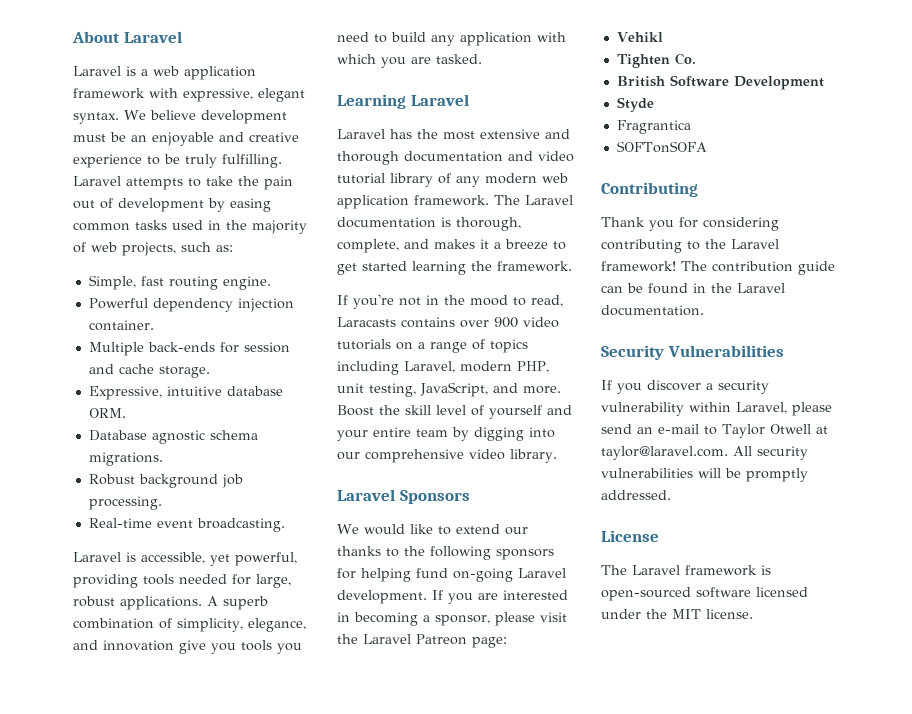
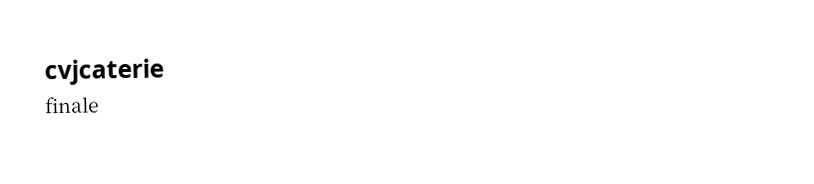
- About Laravel
- Laravel is a web application framework with expressive, elegant syntax. We believe development must be an enjoyable and creative experience to be truly fulfilling. Laravel attempts to take the pain out of development by easing common tasks used in the majority of web projects, such as:
- Simple, fast routing engine.
- Powerful dependency injection container.
- Multiple back-ends for session and cache storage.
- Expressive, intuitive database ORM.
- Database agnostic schema migrations.
- Robust background job processing.
- Real-time event broadcasting.
- Laravel is accessible, yet powerful, providing tools needed for large, robust applications. A superb combination of simplicity, elegance, and innovation give you tools you need to build any application with which you are tasked.
- Learning Laravel
- Laravel has the most extensive and thorough documentation and video tutorial library of any modern web application framework. The Laravel documentation is thorough, complete, and makes it a breeze to get started learning the framework.
- If you're not in the mood to read, Laracasts contains over 900 video tutorials on a range of topics including Laravel, modern PHP, unit testing, JavaScript, and more. Boost the skill level of yourself and your entire team by digging into our comprehensive video library.
- Laravel Sponsors
- We would like to extend our thanks to the following sponsors for helping fund on-going Laravel development. If you are interested in becoming a sponsor, please visit the Laravel Patreon page:
- Vehikl
- Tighten Co.
- British Software Development
- Styde
- Fragrantica
- SOFTonSOFA
- Contributing
- Thank you for considering contributing to the Laravel framework! The contribution guide can be found in the Laravel documentation.
- Security Vulnerabilities
- If you discover a security vulnerability within Laravel, please send an e-mail to Taylor Otwell at taylor@laravel.com. All security vulnerabilities will be promptly addressed.
- License
- The Laravel framework is open-sourced software licensed under the MIT license.
+ cvjcaterie
+ finale

